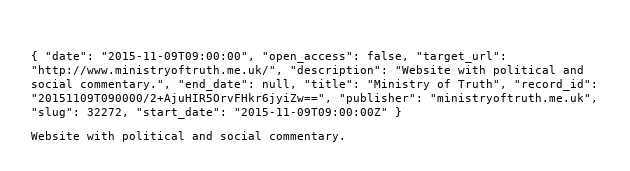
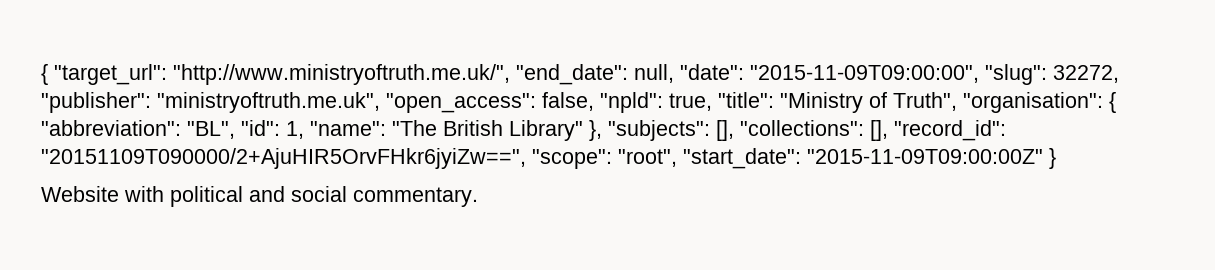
- { "date": "2015-11-09T09:00:00", "open_access": false, "target_url": "http://www.ministryoftruth.me.uk/", "description": "Website with political and social commentary.", "end_date": null, "title": "Ministry of Truth", "record_id": "20151109T090000/2+AjuHIR5OrvFHkr6jyiZw==", "publisher": "ministryoftruth.me.uk", "slug": 32272, "start_date": "2015-11-09T09:00:00Z" }
+ { "target_url": "http://www.ministryoftruth.me.uk/", "end_date": null, "date": "2015-11-09T09:00:00", "slug": 32272, "publisher": "ministryoftruth.me.uk", "open_access": false, "npld": true, "title": "Ministry of Truth", "organisation": { "abbreviation": "BL", "id": 1, "name": "The British Library" }, "subjects": [], "collections": [], "record_id": "20151109T090000/2+AjuHIR5OrvFHkr6jyiZw==", "scope": "root", "start_date": "2015-11-09T09:00:00Z" }

